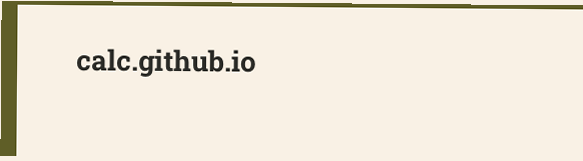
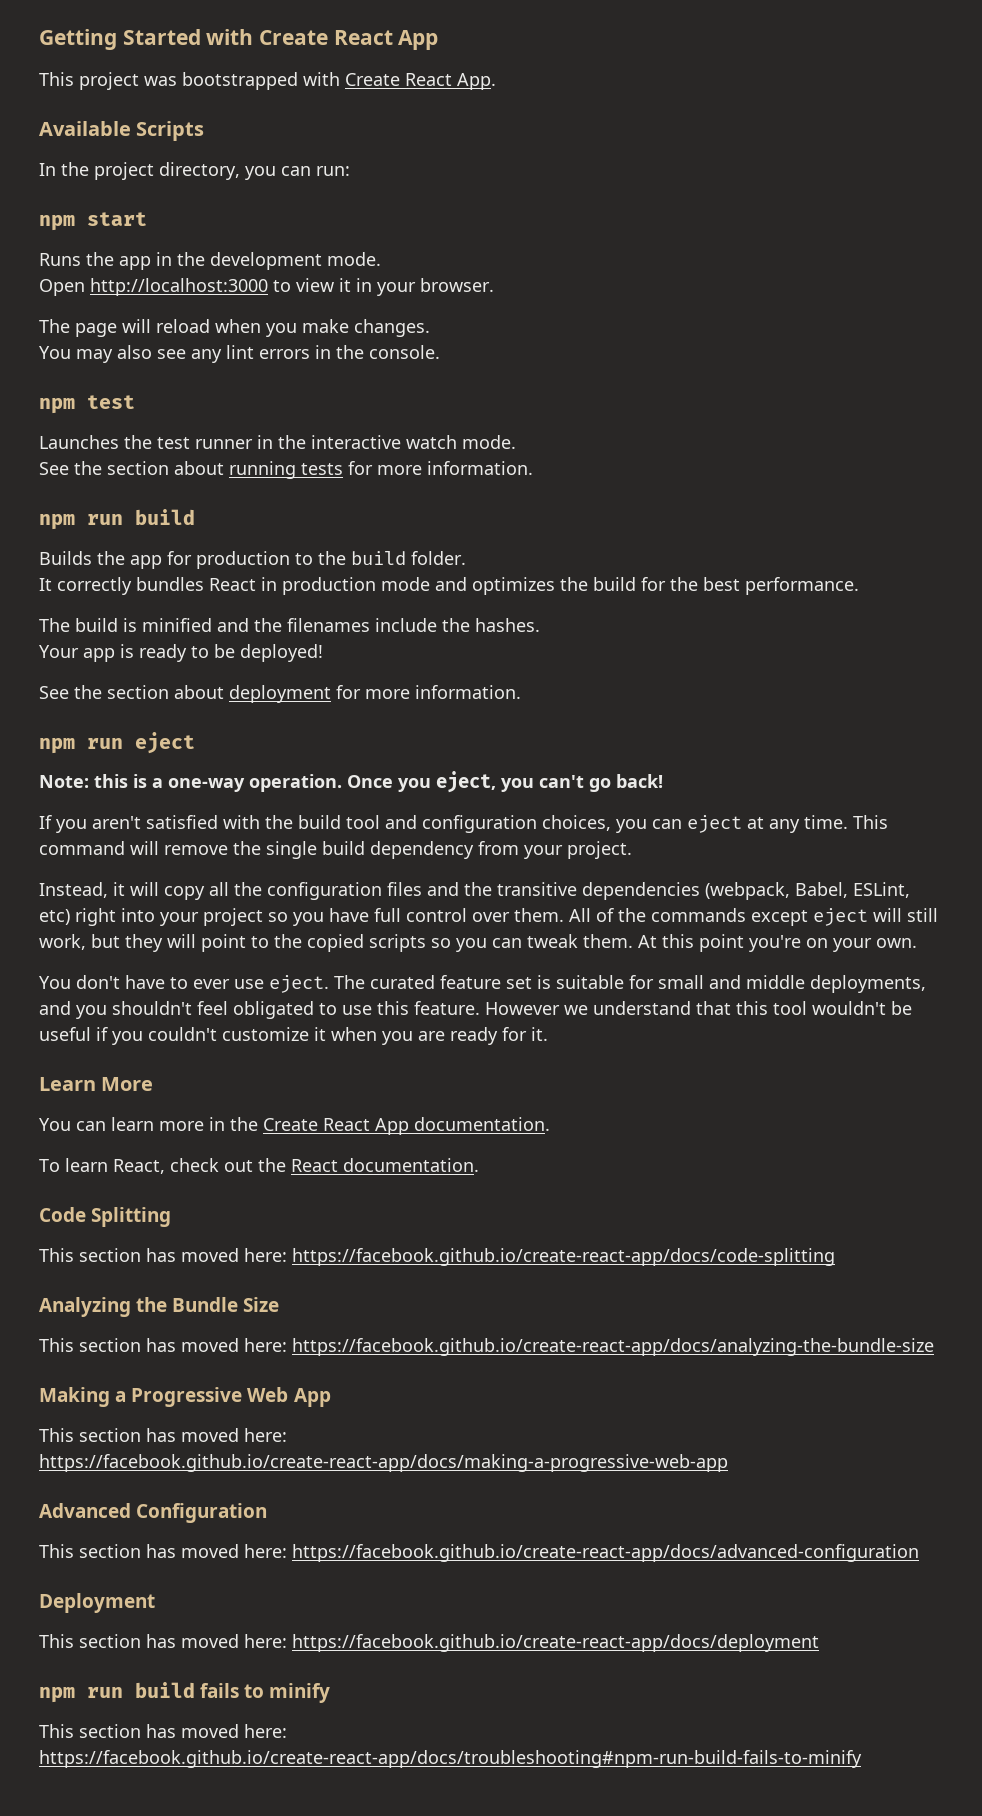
- calc.github.io
+ Getting Started with Create React App
+ This project was bootstrapped with Create React App.
+ Available Scripts
+ In the project directory, you can run:
+ npm start
+ Runs the app in the development mode.
+ Open http://localhost:3000 to view it in your browser.
+ The page will reload when you make changes.
+ You may also see any lint errors in the console.
+ npm test
+ Launches the test runner in the interactive watch mode.
+ See the section about running tests for more information.
+ npm run build
+ Builds the app for production to the build folder.
+ It correctly bundles React in production mode and optimizes the build for the best performance.
+ The build is minified and the filenames include the hashes.
+ Your app is ready to be deployed!
+ See the section about deployment for more information.
+ npm run eject
+ Note: this is a one-way operation. Once you eject, you can't go back!
+ If you aren't satisfied with the build tool and configuration choices, you can eject at any time. This command will remove the single build dependency from your project.
+ Instead, it will copy all the configuration files and the transitive dependencies (webpack, Babel, ESLint, etc) right into your project so you have full control over them. All of the commands except eject will still work, but they will point to the copied scripts so you can tweak them. At this point you're on your own.
+ You don't have to ever use eject. The curated feature set is suitable for small and middle deployments, and you shouldn't feel obligated to use this feature. However we understand that this tool wouldn't be useful if you couldn't customize it when you are ready for it.
+ Learn More
+ You can learn more in the Create React App documentation.
+ To learn React, check out the React documentation.
+ Code Splitting
+ This section has moved here: https://facebook.github.io/create-react-app/docs/code-splitting
+ Analyzing the Bundle Size
+ This section has moved here: https://facebook.github.io/create-react-app/docs/analyzing-the-bundle-size
+ Making a Progressive Web App
+ This section has moved here: https://facebook.github.io/create-react-app/docs/making-a-progressive-web-app
+ Advanced Configuration
+ This section has moved here: https://facebook.github.io/create-react-app/docs/advanced-configuration
+ Deployment
+ This section has moved here: https://facebook.github.io/create-react-app/docs/deployment
+ npm run build fails to minify
+ This section has moved here: https://facebook.github.io/create-react-app/docs/troubleshooting#npm-run-build-fails-to-minify

